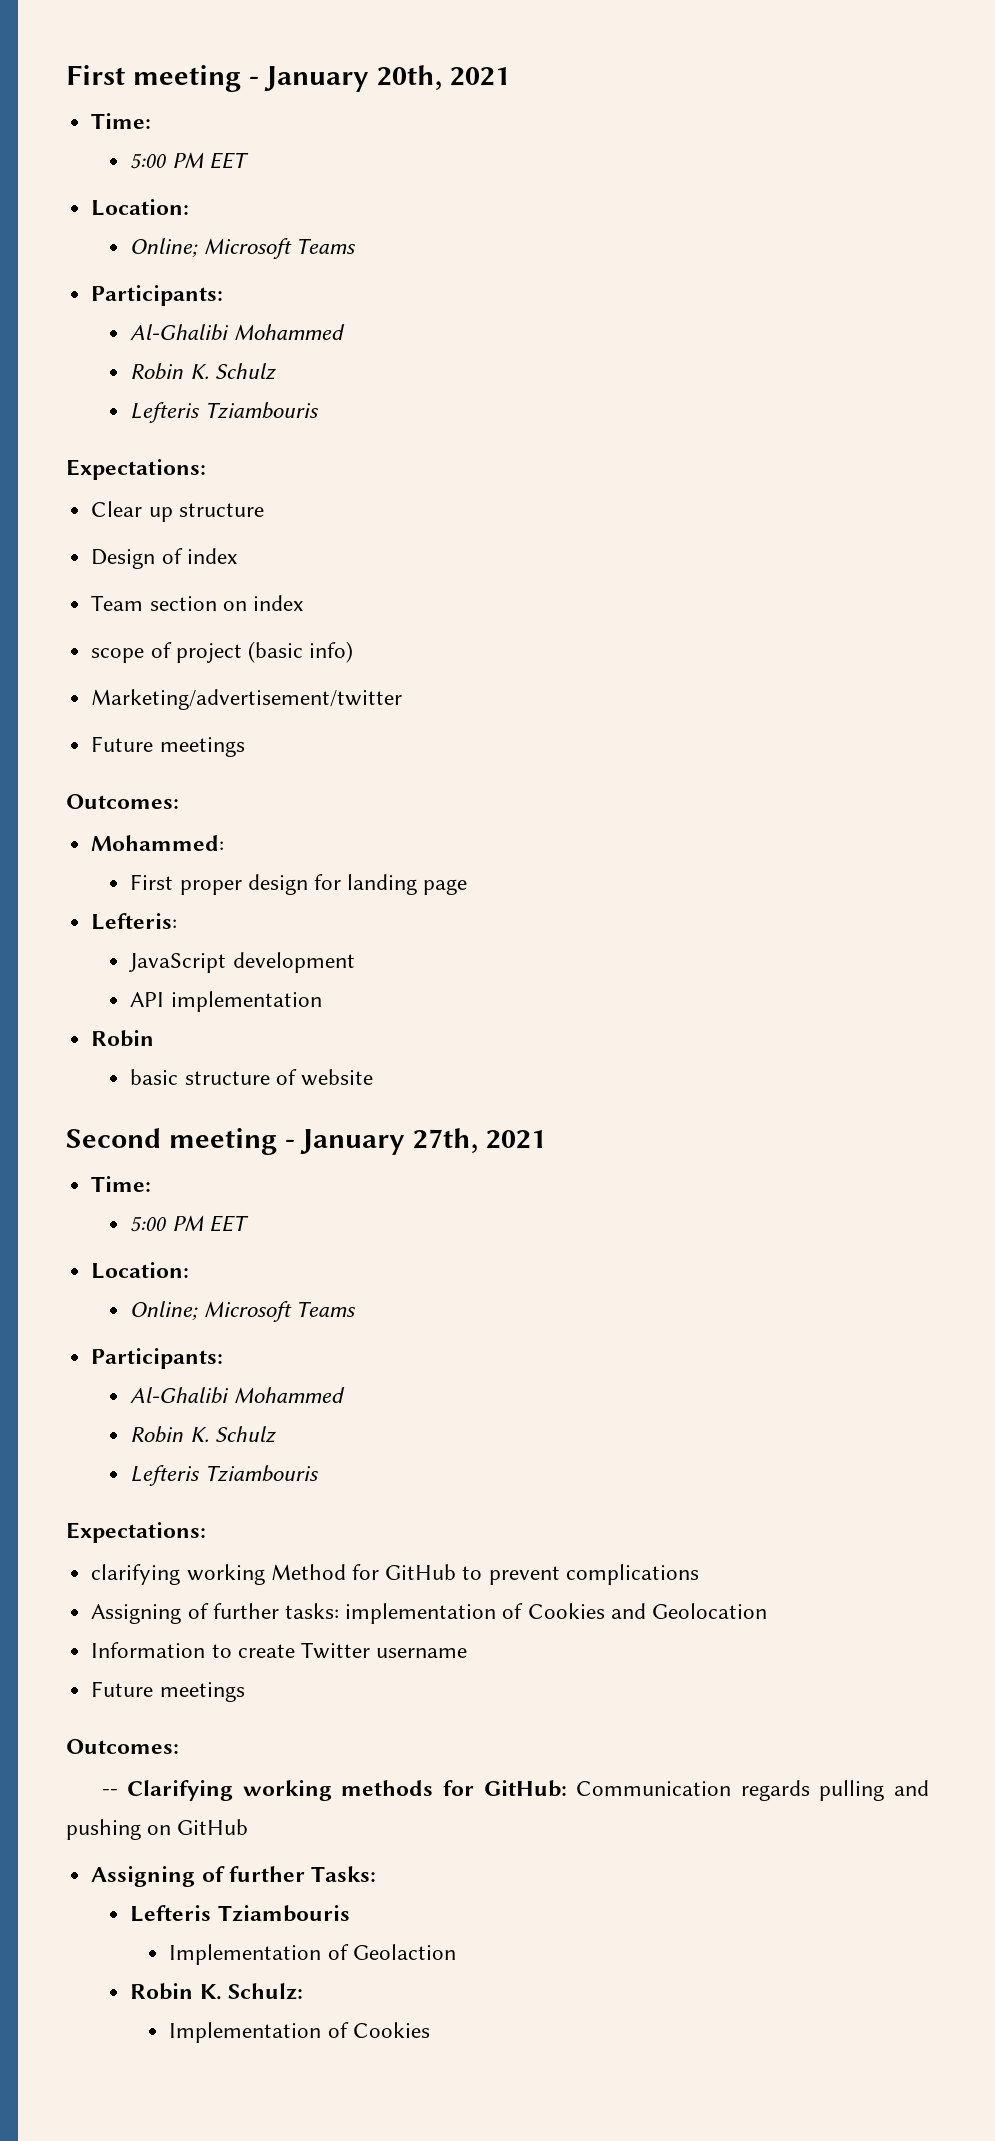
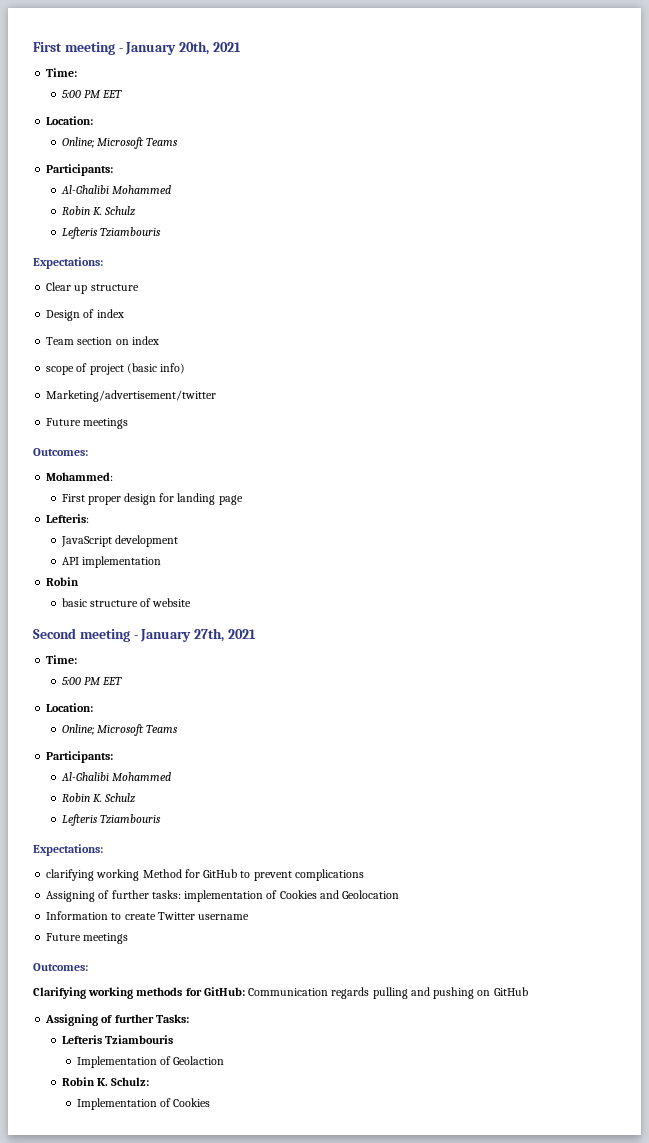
- -- Clarifying working methods for GitHub: Communication regards pulling and pushing on GitHub
+ Clarifying working methods for GitHub: Communication regards pulling and pushing on GitHub

